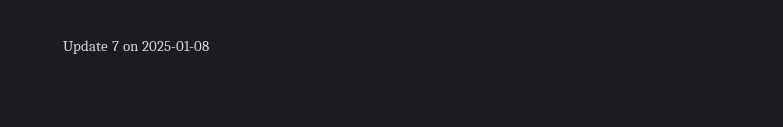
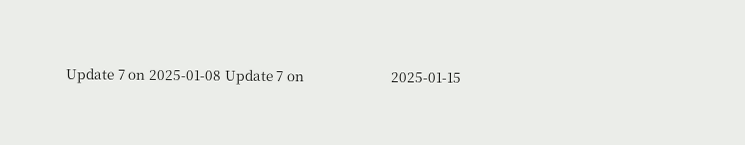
- Update 7 on 2025-01-08
+ Update 7 on 2025-01-08 Update 7 on 2025-01-15

